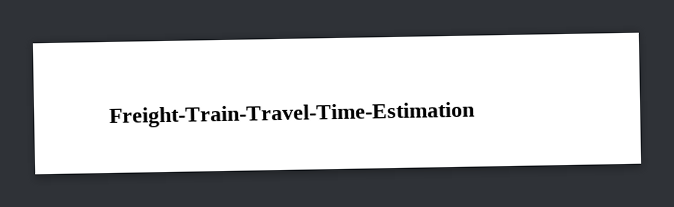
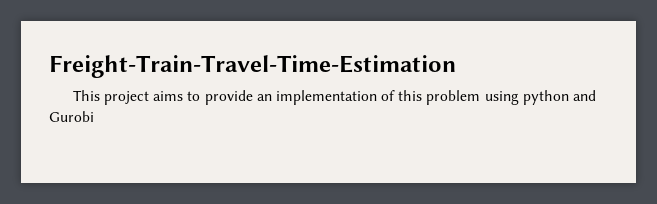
+ This project aims to provide an implementation of this problem using python and Gurobi

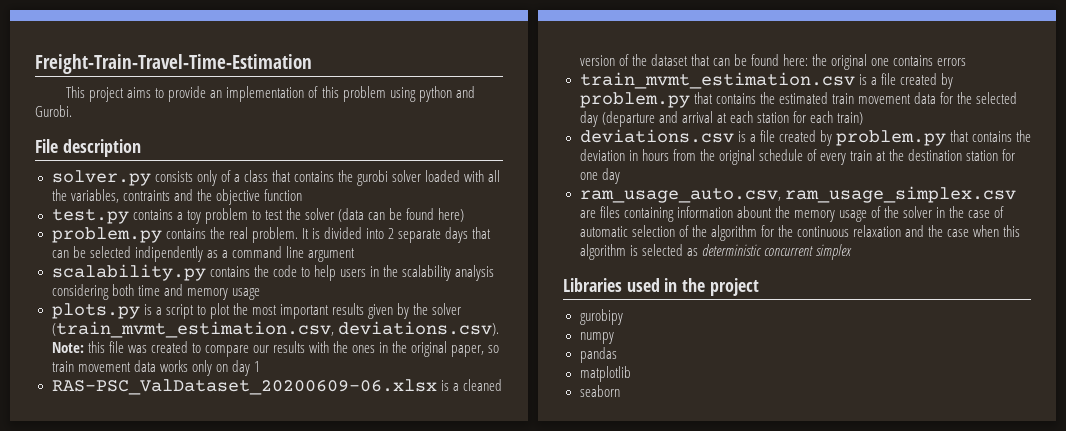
- This project aims to provide an implementation of this problem using python and Gurobi
+ This project aims to provide an implementation of this problem using python and Gurobi.
+ File description
+ solver.py consists only of a class that contains the gurobi solver loaded with all the variables, contraints and the objective function
+ test.py contains a toy problem to test the solver (data can be found here)
+ problem.py contains the real problem. It is divided into 2 separate days that can be selected indipendently as a command line argument
+ scalability.py contains the code to help users in the scalability analysis considering both time and memory usage
+ plots.py is a script to plot the most important results given by the solver (train_mvmt_estimation.csv, deviations.csv). Note: this file was created to compare our results with the ones in the original paper, so train movement data works only on day 1
+ RAS-PSC_ValDataset_20200609-06.xlsx is a cleaned version of the dataset that can be found here: the original one contains errors
+ train_mvmt_estimation.csv is a file created by problem.py that contains the estimated train movement data for the selected day (departure and arrival at each station for each train)
+ deviations.csv is a file created by problem.py that contains the deviation in hours from the original schedule of every train at the destination station for one day
+ ram_usage_auto.csv, ram_usage_simplex.csv are files containing information abount the memory usage of the solver in the case of automatic selection of the algorithm for the continuous relaxation and the case when this algorithm is selected as deterministic concurrent simplex
+ Libraries used in the project
+ gurobipy
+ numpy
+ pandas
+ matplotlib
+ seaborn

